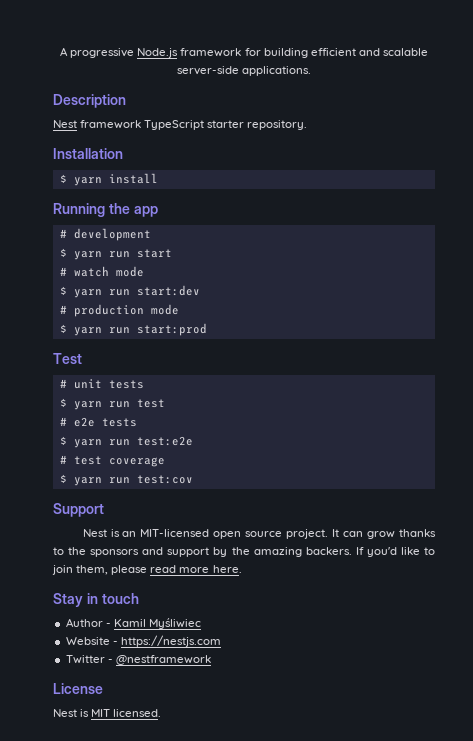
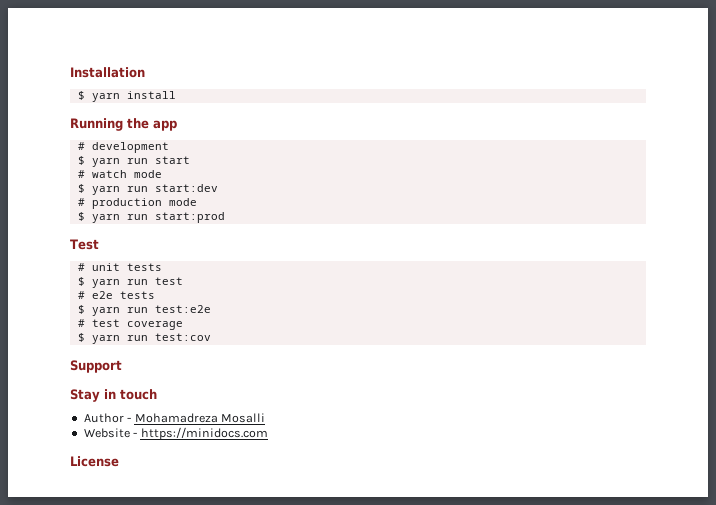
- A progressive Node.js framework for building efficient and scalable server-side applications.
- Description
- Nest framework TypeScript starter repository.
- Nest is an MIT-licensed open source project. It can grow thanks to the sponsors and support by the amazing backers. If you'd like to join them, please read more here.
- Author - Kamil Myśliwiec
+ Author - Mohamadreza Mosalli
- Website - https://nestjs.com
- Twitter - @nestframework
+ Website - https://minidocs.com
  License
- Nest is MIT licensed.

